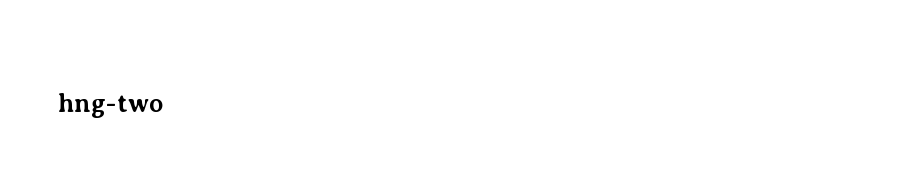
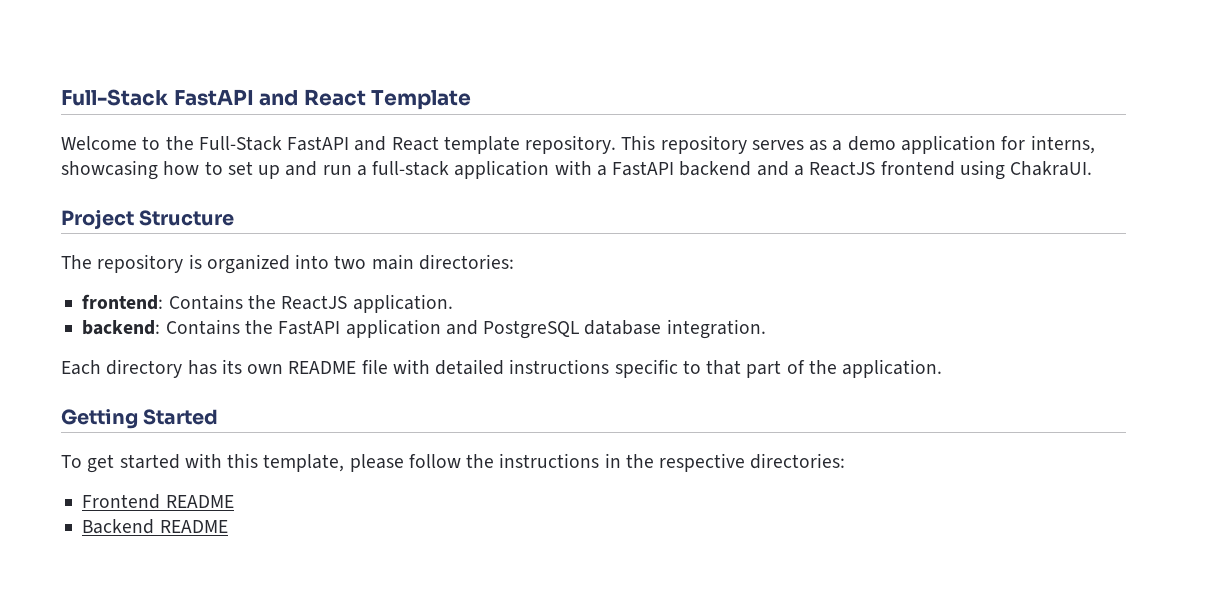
- hng-two
+ Full-Stack FastAPI and React Template
+ Welcome to the Full-Stack FastAPI and React template repository. This repository serves as a demo application for interns, showcasing how to set up and run a full-stack application with a FastAPI backend and a ReactJS frontend using ChakraUI.
+ Project Structure
+ The repository is organized into two main directories:
+ frontend: Contains the ReactJS application.
+ backend: Contains the FastAPI application and PostgreSQL database integration.
+ Each directory has its own README file with detailed instructions specific to that part of the application.
+ Getting Started
+ To get started with this template, please follow the instructions in the respective directories:
+ Frontend README
+ Backend README

